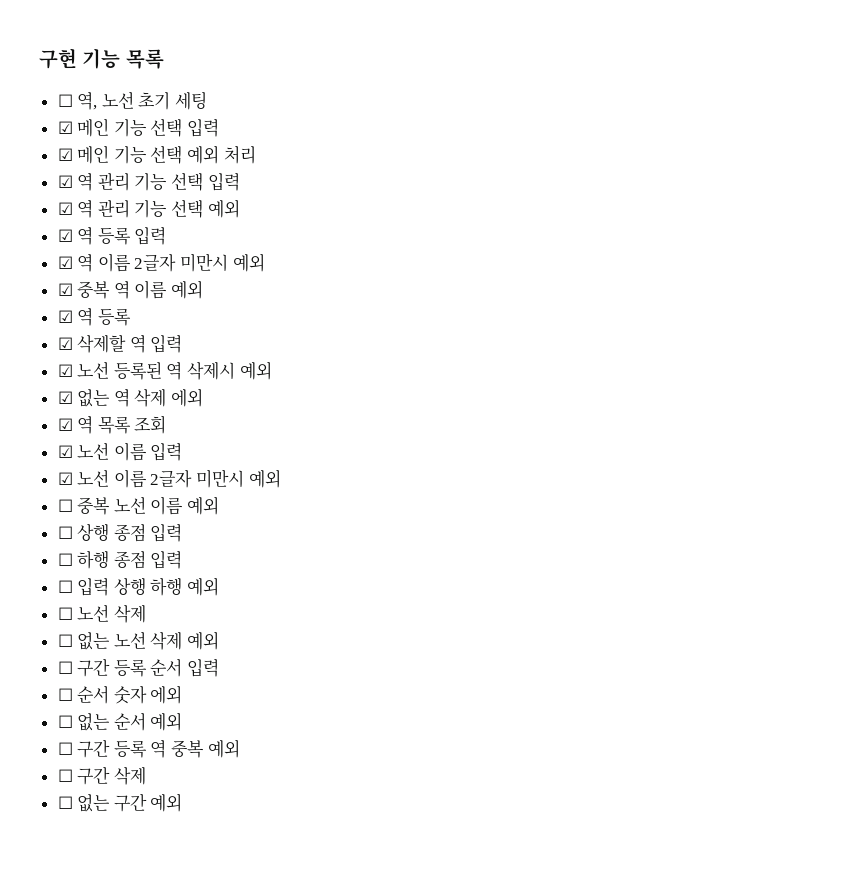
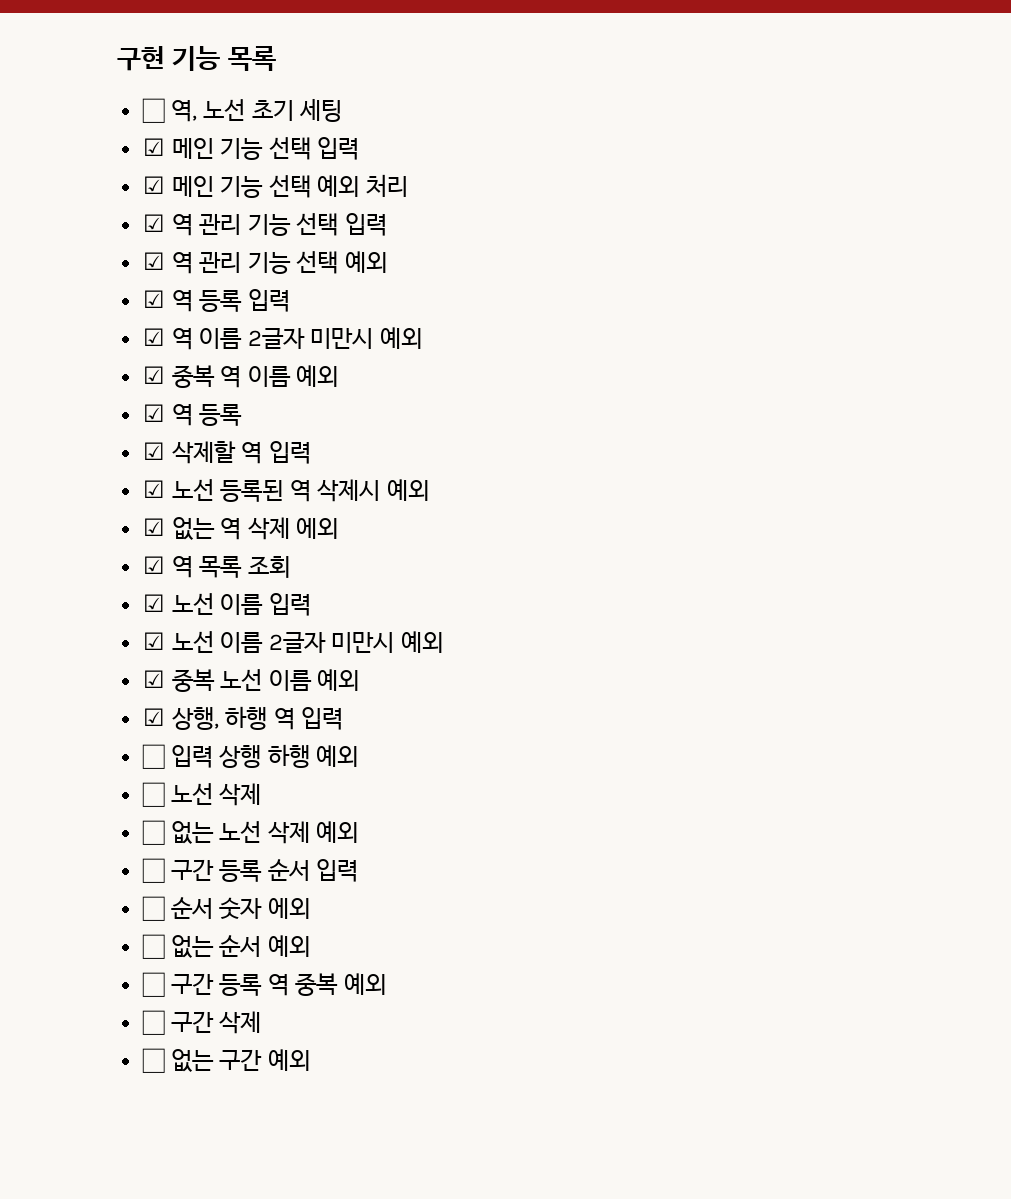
- ☐ 중복 노선 이름 예외
+ ☑ 중복 노선 이름 예외
- ☐ 상행 종점 입력
- ☐ 하행 종점 입력
+ ☑ 상행, 하행 역 입력

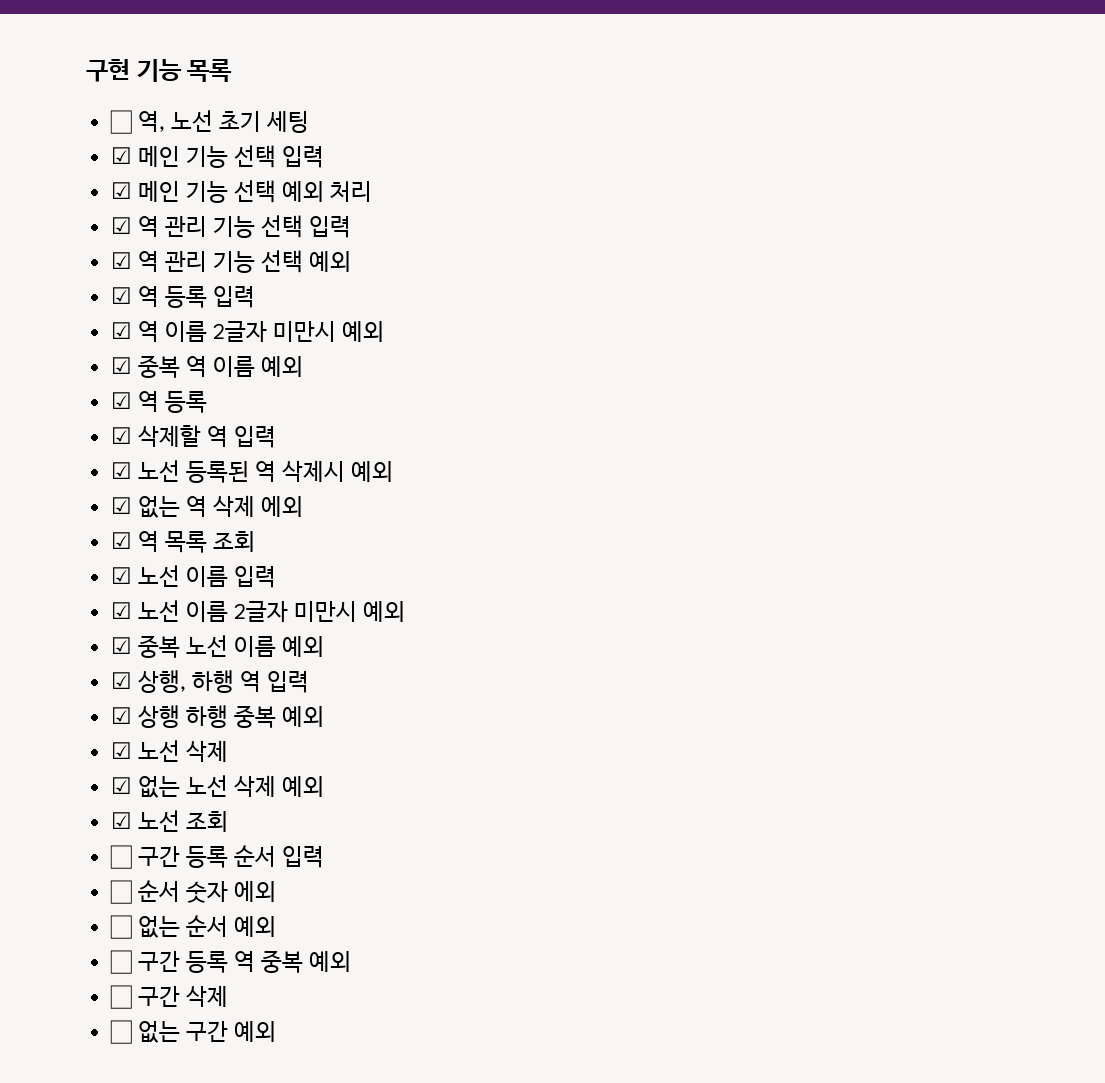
- ☐ 입력 상행 하행 예외
- ☐ 노선 삭제
+ ☑ 상행 하행 중복 예외
+ ☑ 노선 삭제
- ☐ 없는 노선 삭제 예외
+ ☑ 없는 노선 삭제 예외
+ ☑ 노선 조회

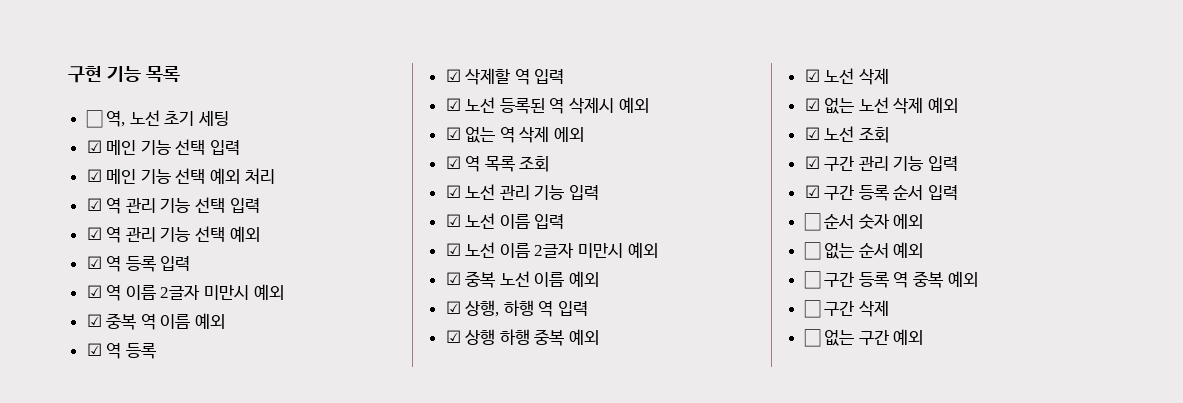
+ ☑ 노선 관리 기능 입력
- ☐ 구간 등록 순서 입력
+ ☑ 구간 관리 기능 입력
+ ☑ 구간 등록 순서 입력

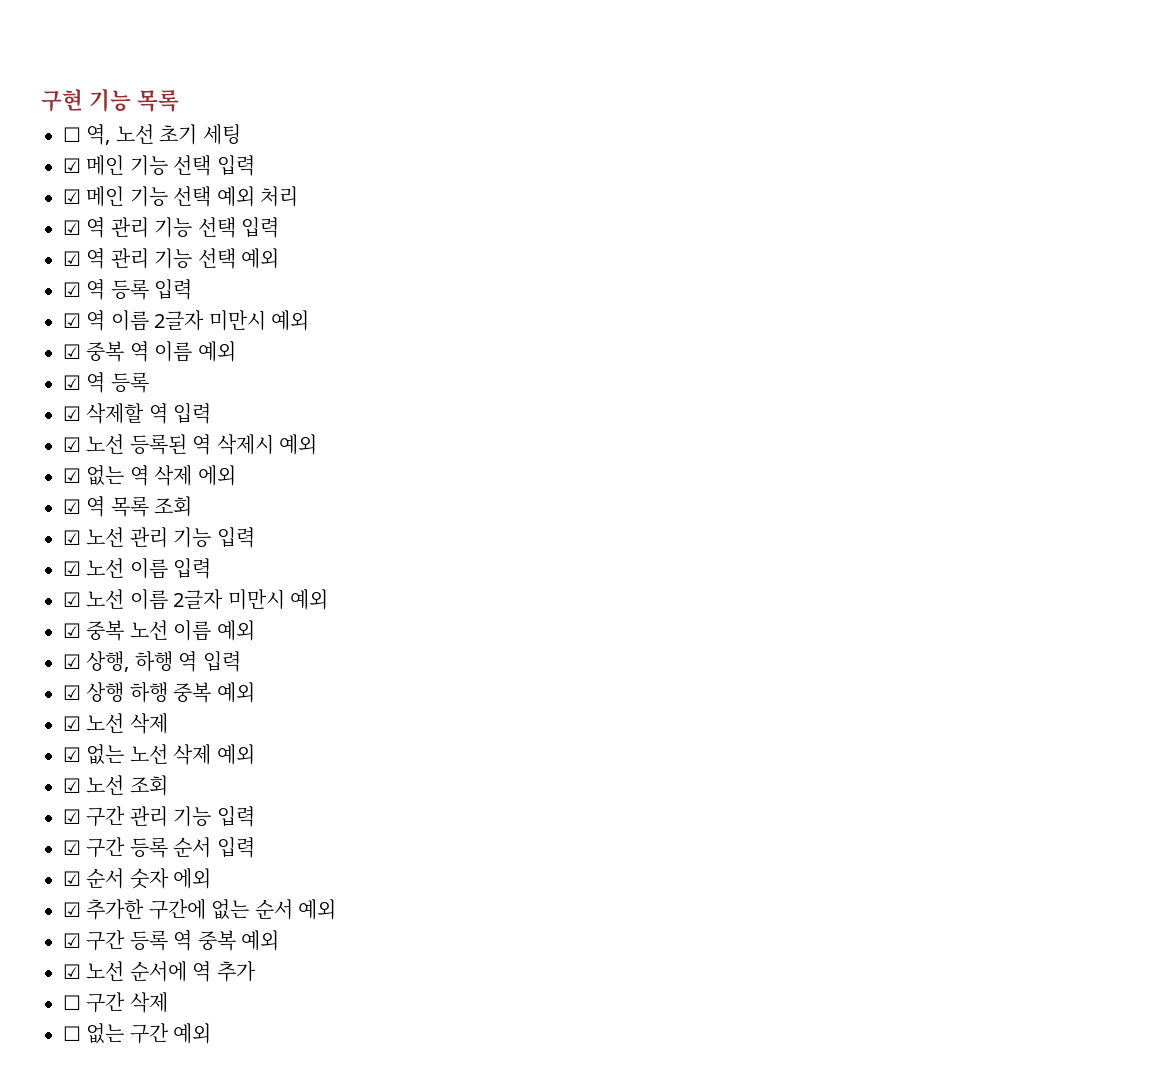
- ☐ 순서 숫자 에외
+ ☑ 순서 숫자 에외
- ☐ 없는 순서 예외
+ ☑ 추가한 구간에 없는 순서 예외
- ☐ 구간 등록 역 중복 예외
+ ☑ 구간 등록 역 중복 예외
+ ☑ 노선 순서에 역 추가

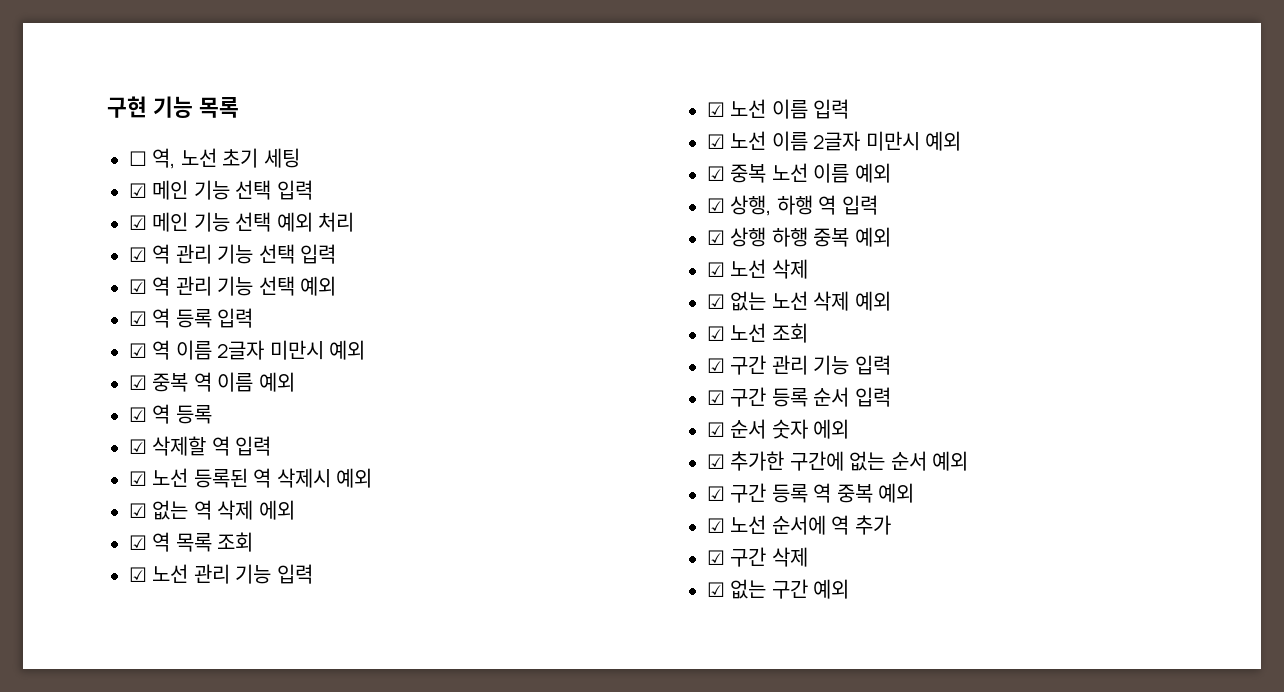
- ☐ 구간 삭제
+ ☑ 구간 삭제
- ☐ 없는 구간 예외
+ ☑ 없는 구간 예외

